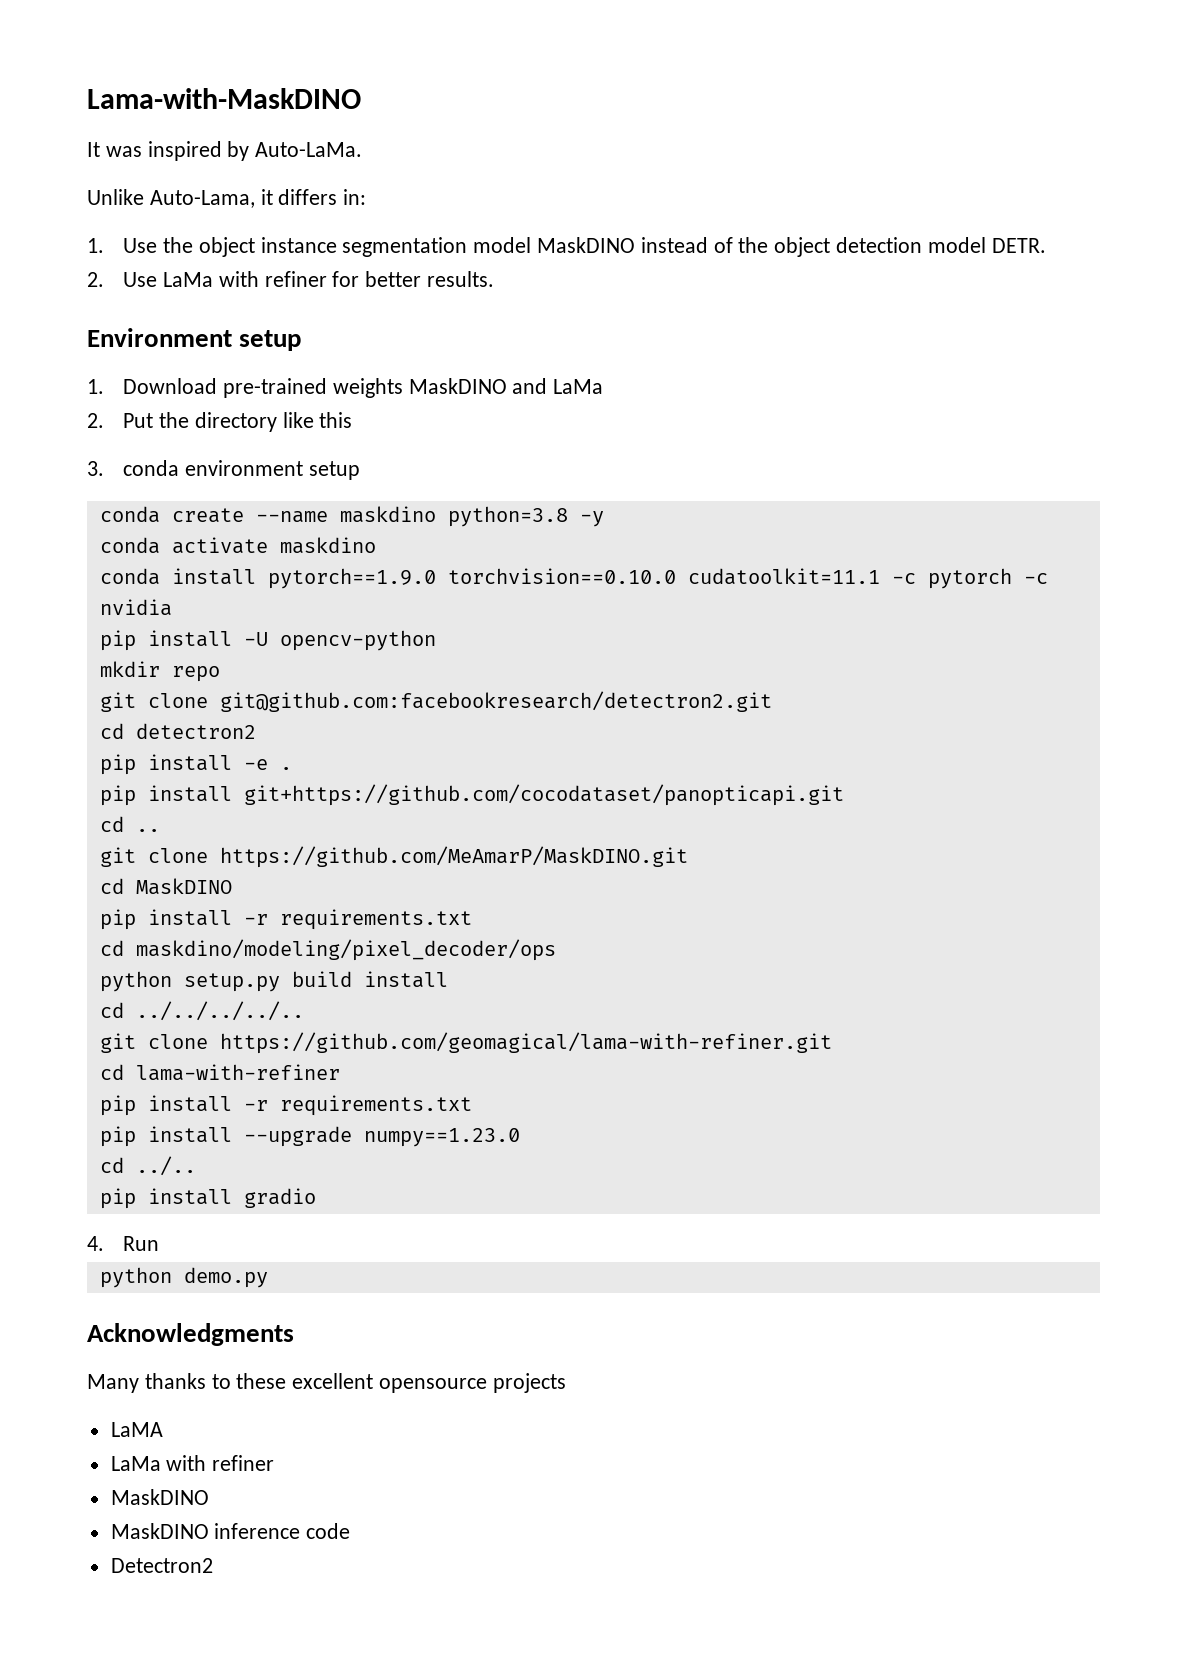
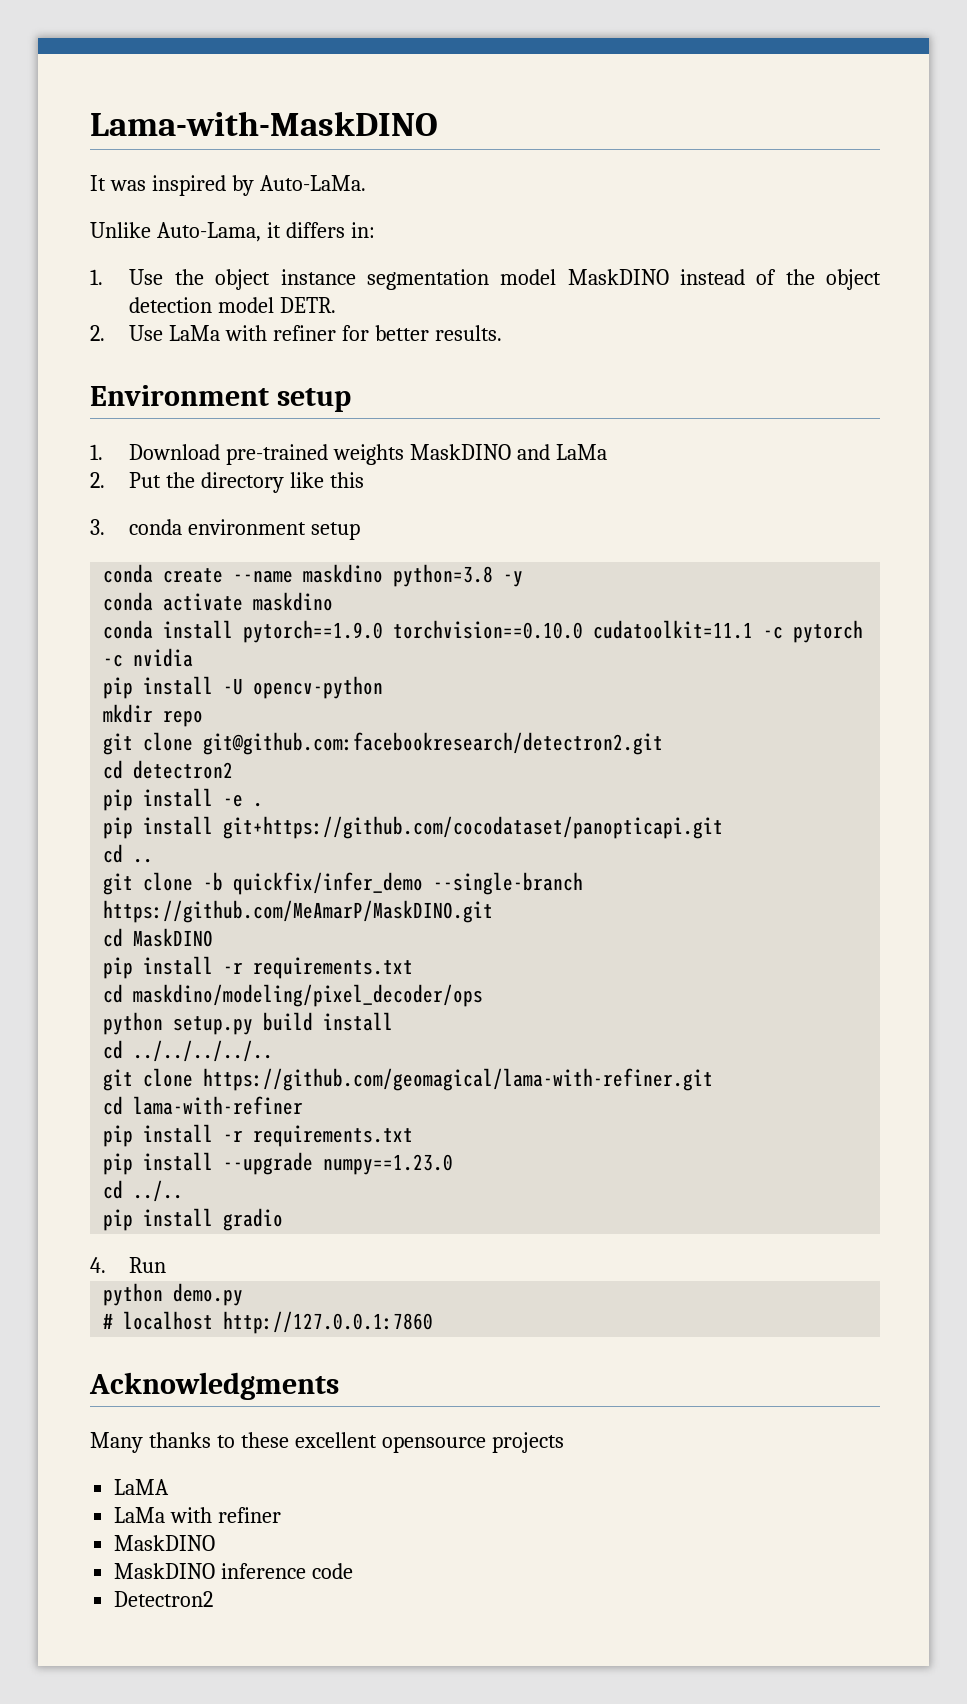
- git clone https://github.com/MeAmarP/MaskDINO.git
+ git clone -b quickfix/infer_demo --single-branch https://github.com/MeAmarP/MaskDINO.git
+ # localhost http://127.0.0.1:7860

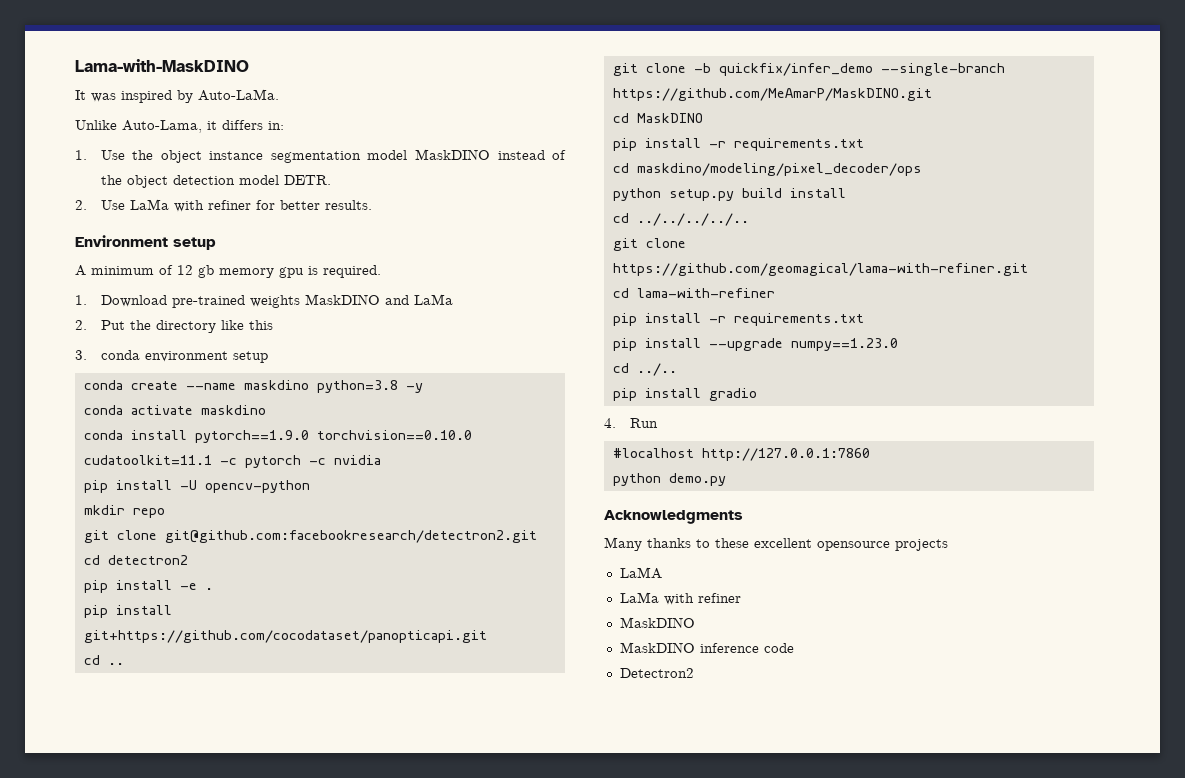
+ A minimum of 12 gb memory gpu is required.
+ #localhost http://127.0.0.1:7860
- # localhost http://127.0.0.1:7860

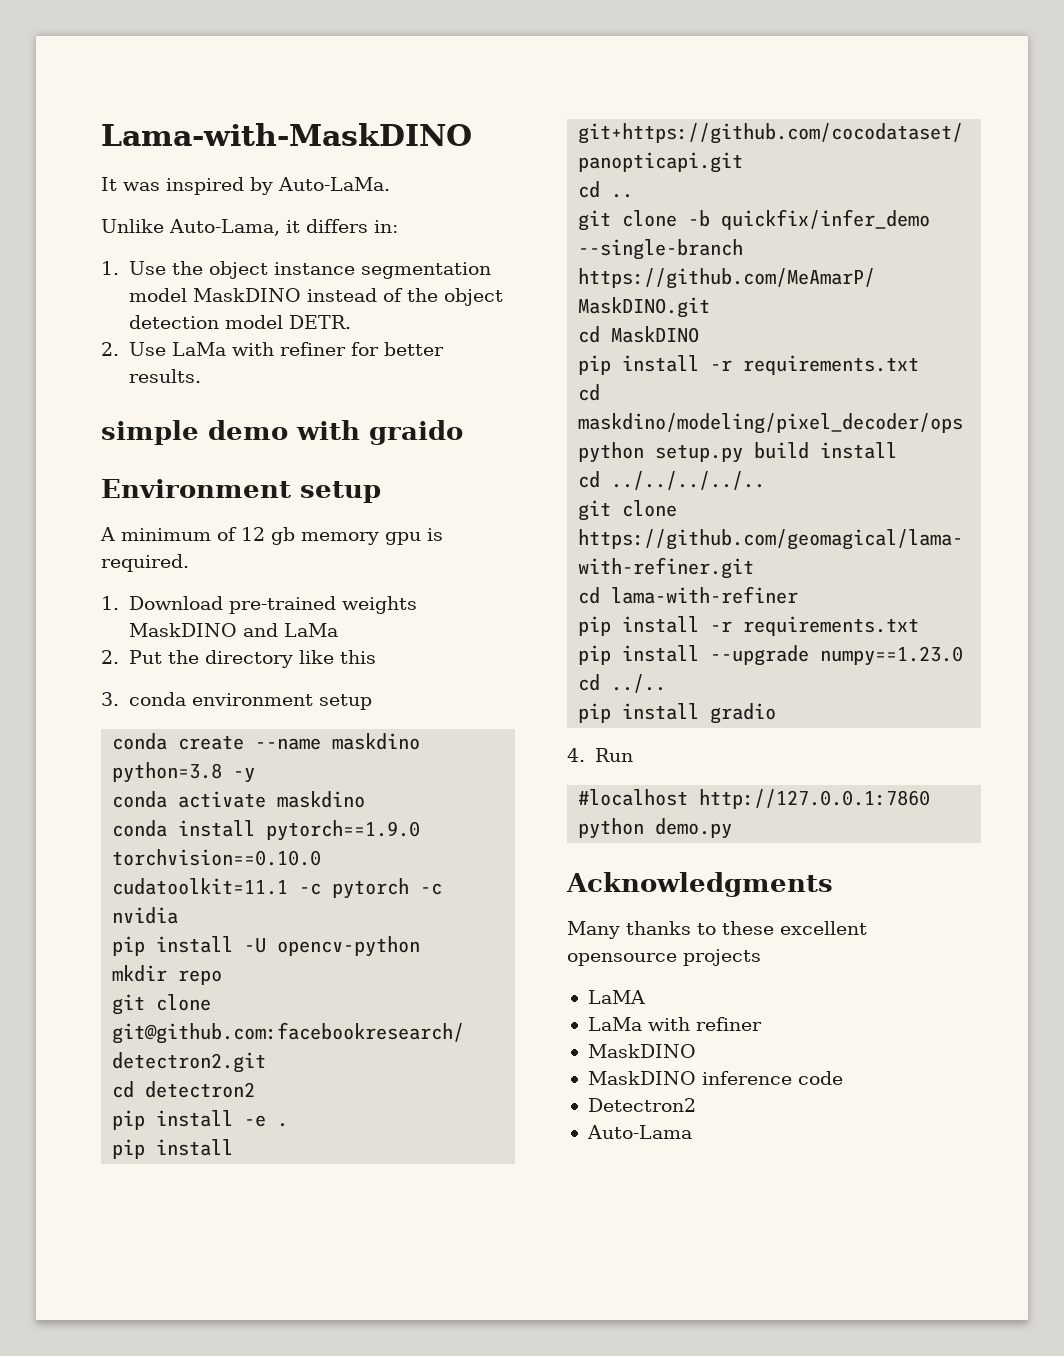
+ simple demo with graido
+ Auto-Lama

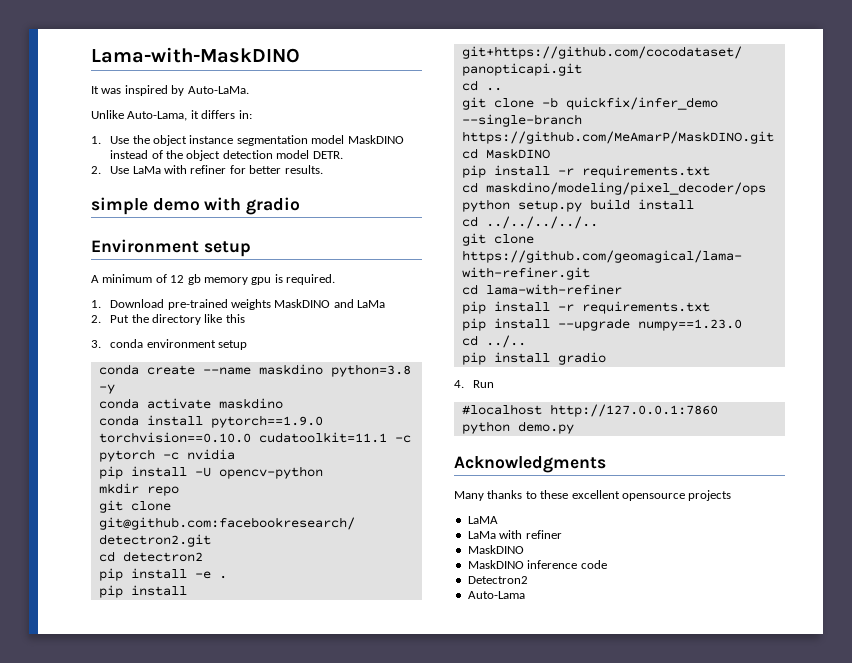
- simple demo with graido
+ simple demo with gradio

